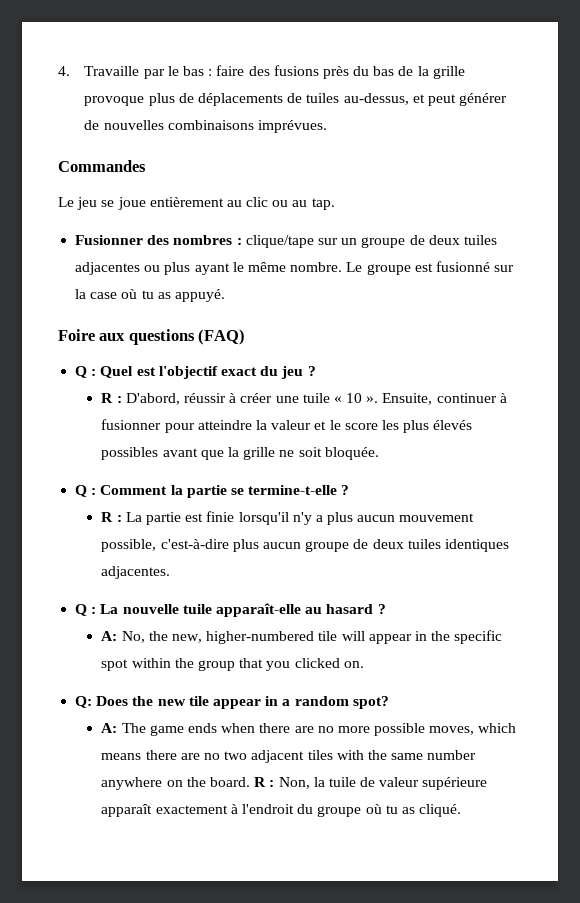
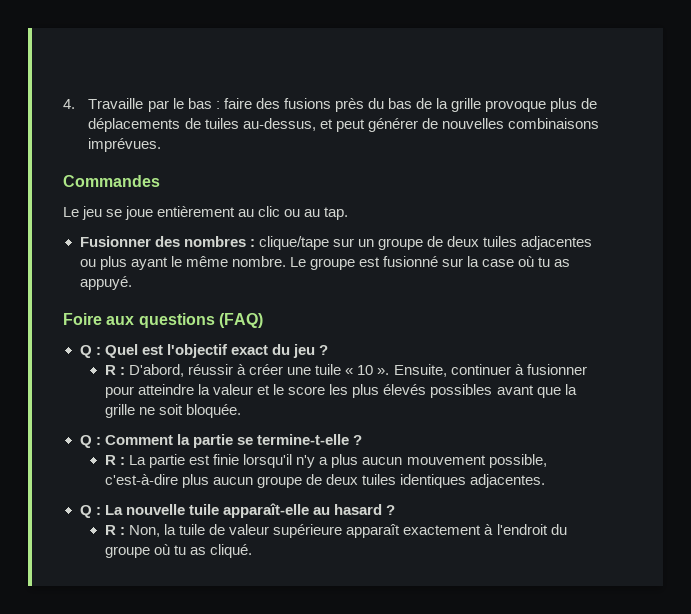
- A: No, the new, higher-numbered tile will appear in the specific spot within the group that you clicked on.
- Q: Does the new tile appear in a random spot?
- A: The game ends when there are no more possible moves, which means there are no two adjacent tiles with the same number anywhere on the board.

